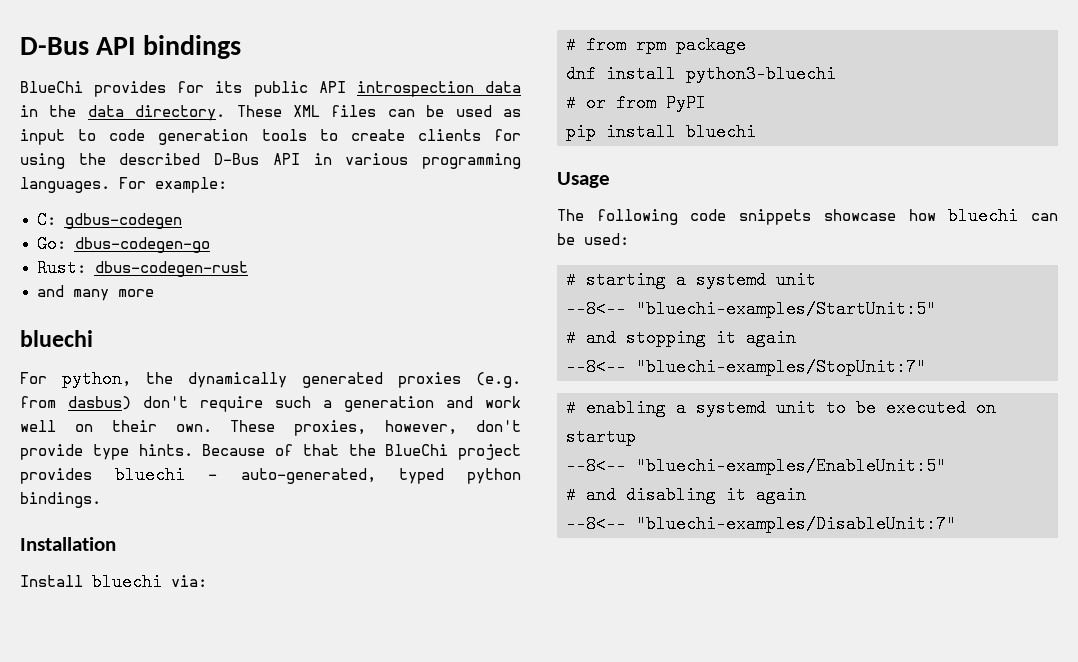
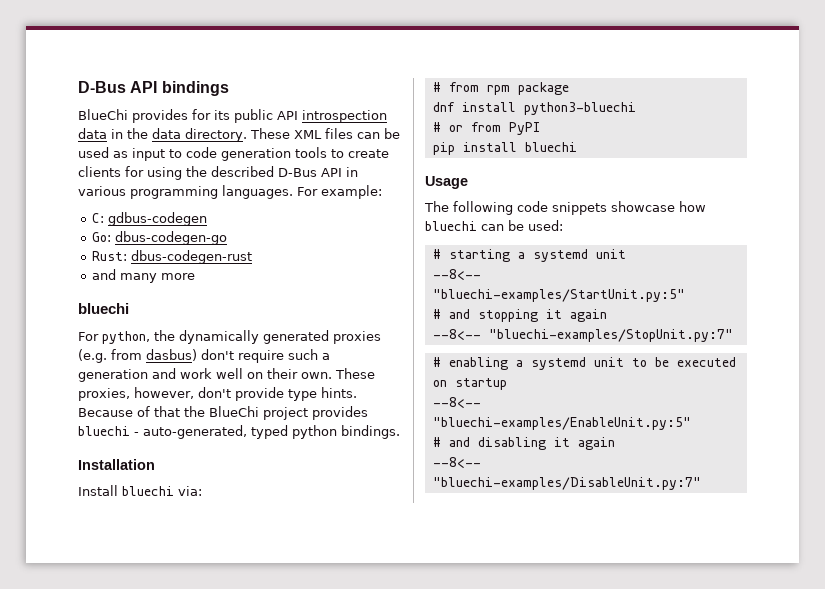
- --8<-- "bluechi-examples/StartUnit:5"
+ --8<-- "bluechi-examples/StartUnit.py:5"
- --8<-- "bluechi-examples/StopUnit:7"
+ --8<-- "bluechi-examples/StopUnit.py:7"
- --8<-- "bluechi-examples/EnableUnit:5"
+ --8<-- "bluechi-examples/EnableUnit.py:5"
- --8<-- "bluechi-examples/DisableUnit:7"
+ --8<-- "bluechi-examples/DisableUnit.py:7"

